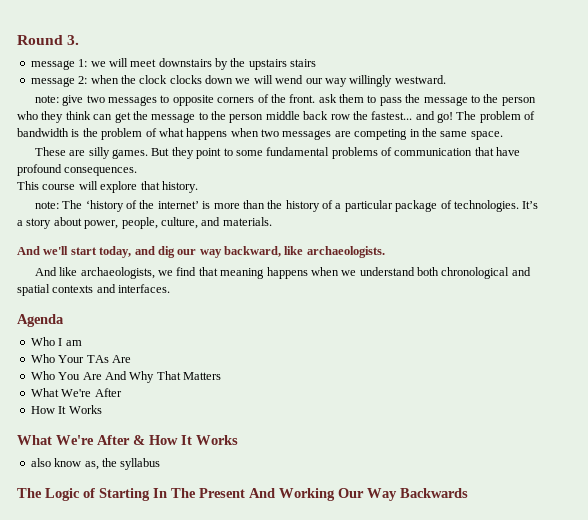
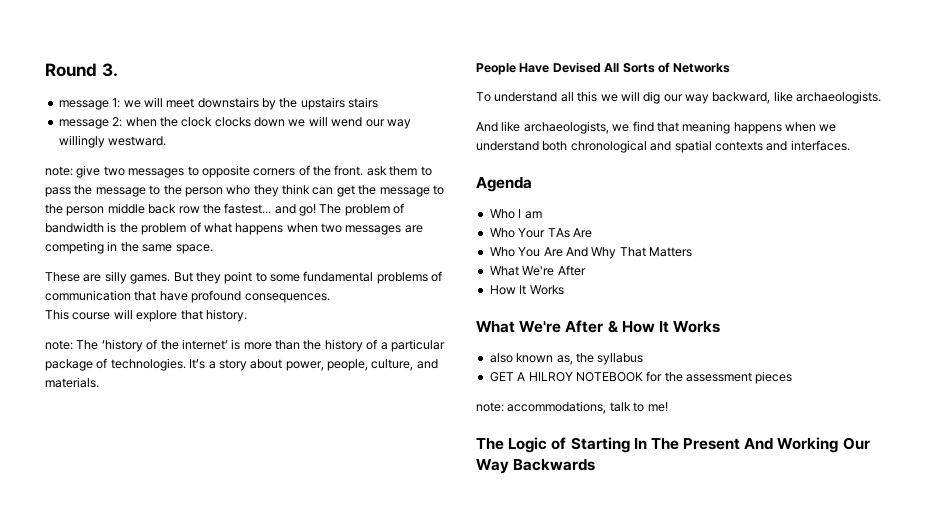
- And we'll start today, and dig our way backward, like archaeologists.
+ People Have Devised All Sorts of Networks
+ To understand all this we will dig our way backward, like archaeologists.
- also know as, the syllabus
+ also known as, the syllabus
+ GET A HILROY NOTEBOOK for the assessment pieces
+ note: accommodations, talk to me!

